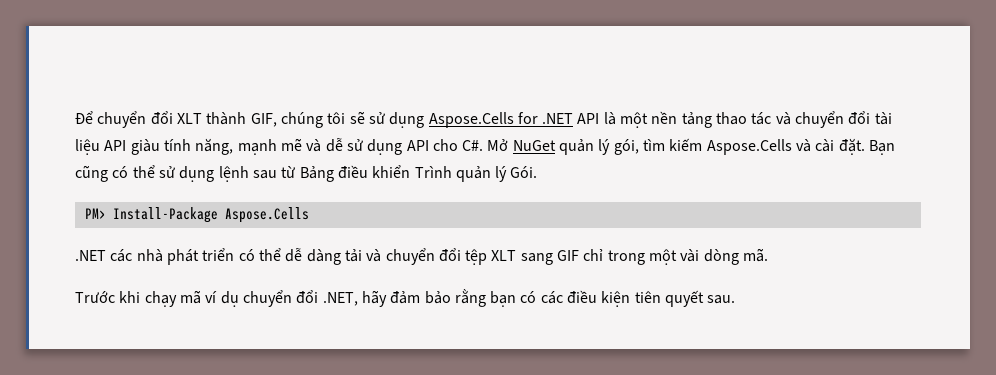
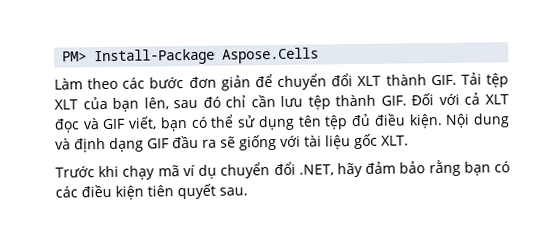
- Để chuyển đổi XLT thành GIF, chúng tôi sẽ sử dụng Aspose.Cells for .NET API là một nền tảng thao tác và chuyển đổi tài liệu API giàu tính năng, mạnh mẽ và dễ sử dụng API cho C#. Mở NuGet quản lý gói, tìm kiếm Aspose.Cells và cài đặt. Bạn cũng có thể sử dụng lệnh sau từ Bảng điều khiển Trình quản lý Gói.
  PM> Install-Package Aspose.Cells
- .NET các nhà phát triển có thể dễ dàng tải và chuyển đổi tệp XLT sang GIF chỉ trong một vài dòng mã.
+ Làm theo các bước đơn giản để chuyển đổi XLT thành GIF. Tải tệp XLT của bạn lên, sau đó chỉ cần lưu tệp thành GIF. Đối với cả XLT đọc và GIF viết, bạn có thể sử dụng tên tệp đủ điều kiện. Nội dung và định dạng GIF đầu ra sẽ giống với tài liệu gốc XLT.

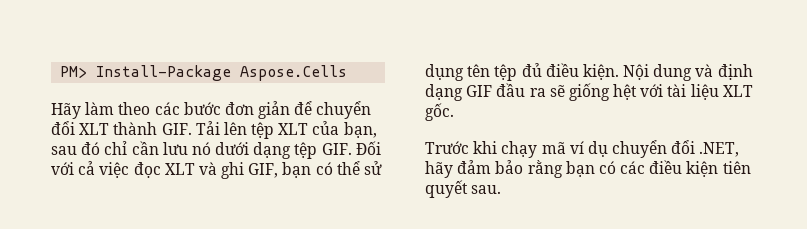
- Làm theo các bước đơn giản để chuyển đổi XLT thành GIF. Tải tệp XLT của bạn lên, sau đó chỉ cần lưu tệp thành GIF. Đối với cả XLT đọc và GIF viết, bạn có thể sử dụng tên tệp đủ điều kiện.
+ Hãy làm theo các bước đơn giản để chuyển đổi XLT thành GIF. Tải lên tệp XLT của bạn, sau đó chỉ cần lưu nó dưới dạng tệp GIF. Đối với cả việc đọc XLT và ghi GIF, bạn có thể sử dụng tên tệp đủ điều kiện.
- Nội dung và định dạng GIF đầu ra sẽ giống với tài liệu gốc XLT.
+ Nội dung và định dạng GIF đầu ra sẽ giống hệt với tài liệu XLT gốc.

